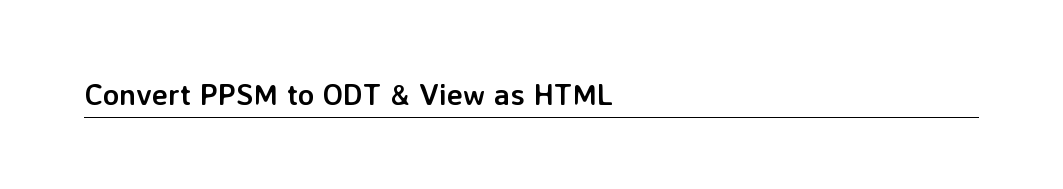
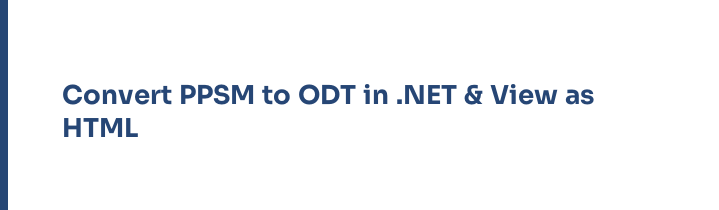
- Convert PPSM to ODT & View as HTML
+ Convert PPSM to ODT in .NET & View as HTML

